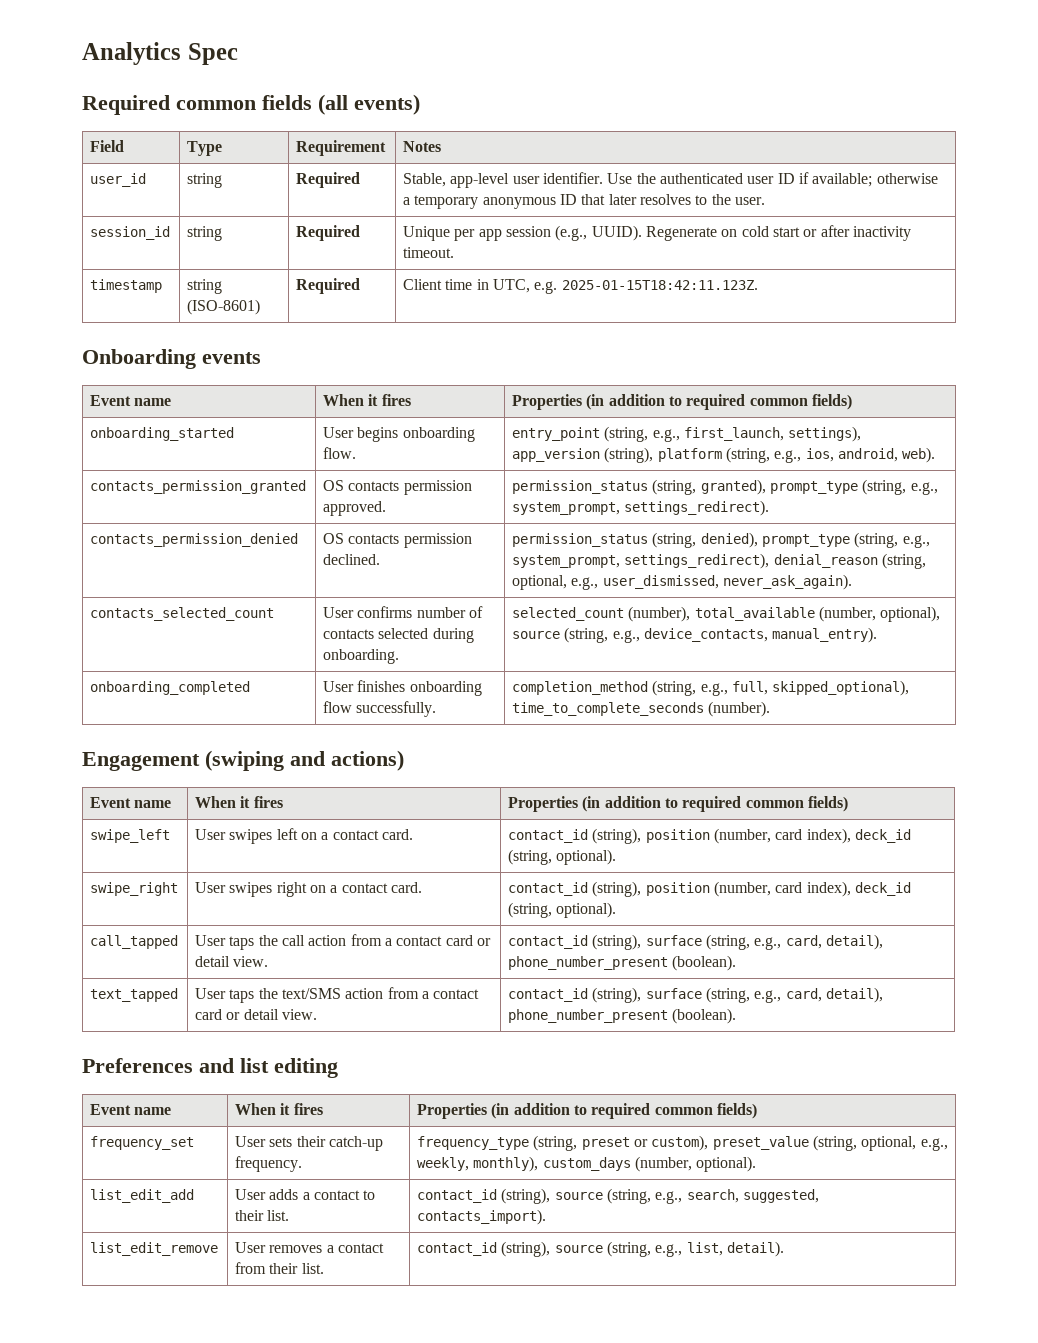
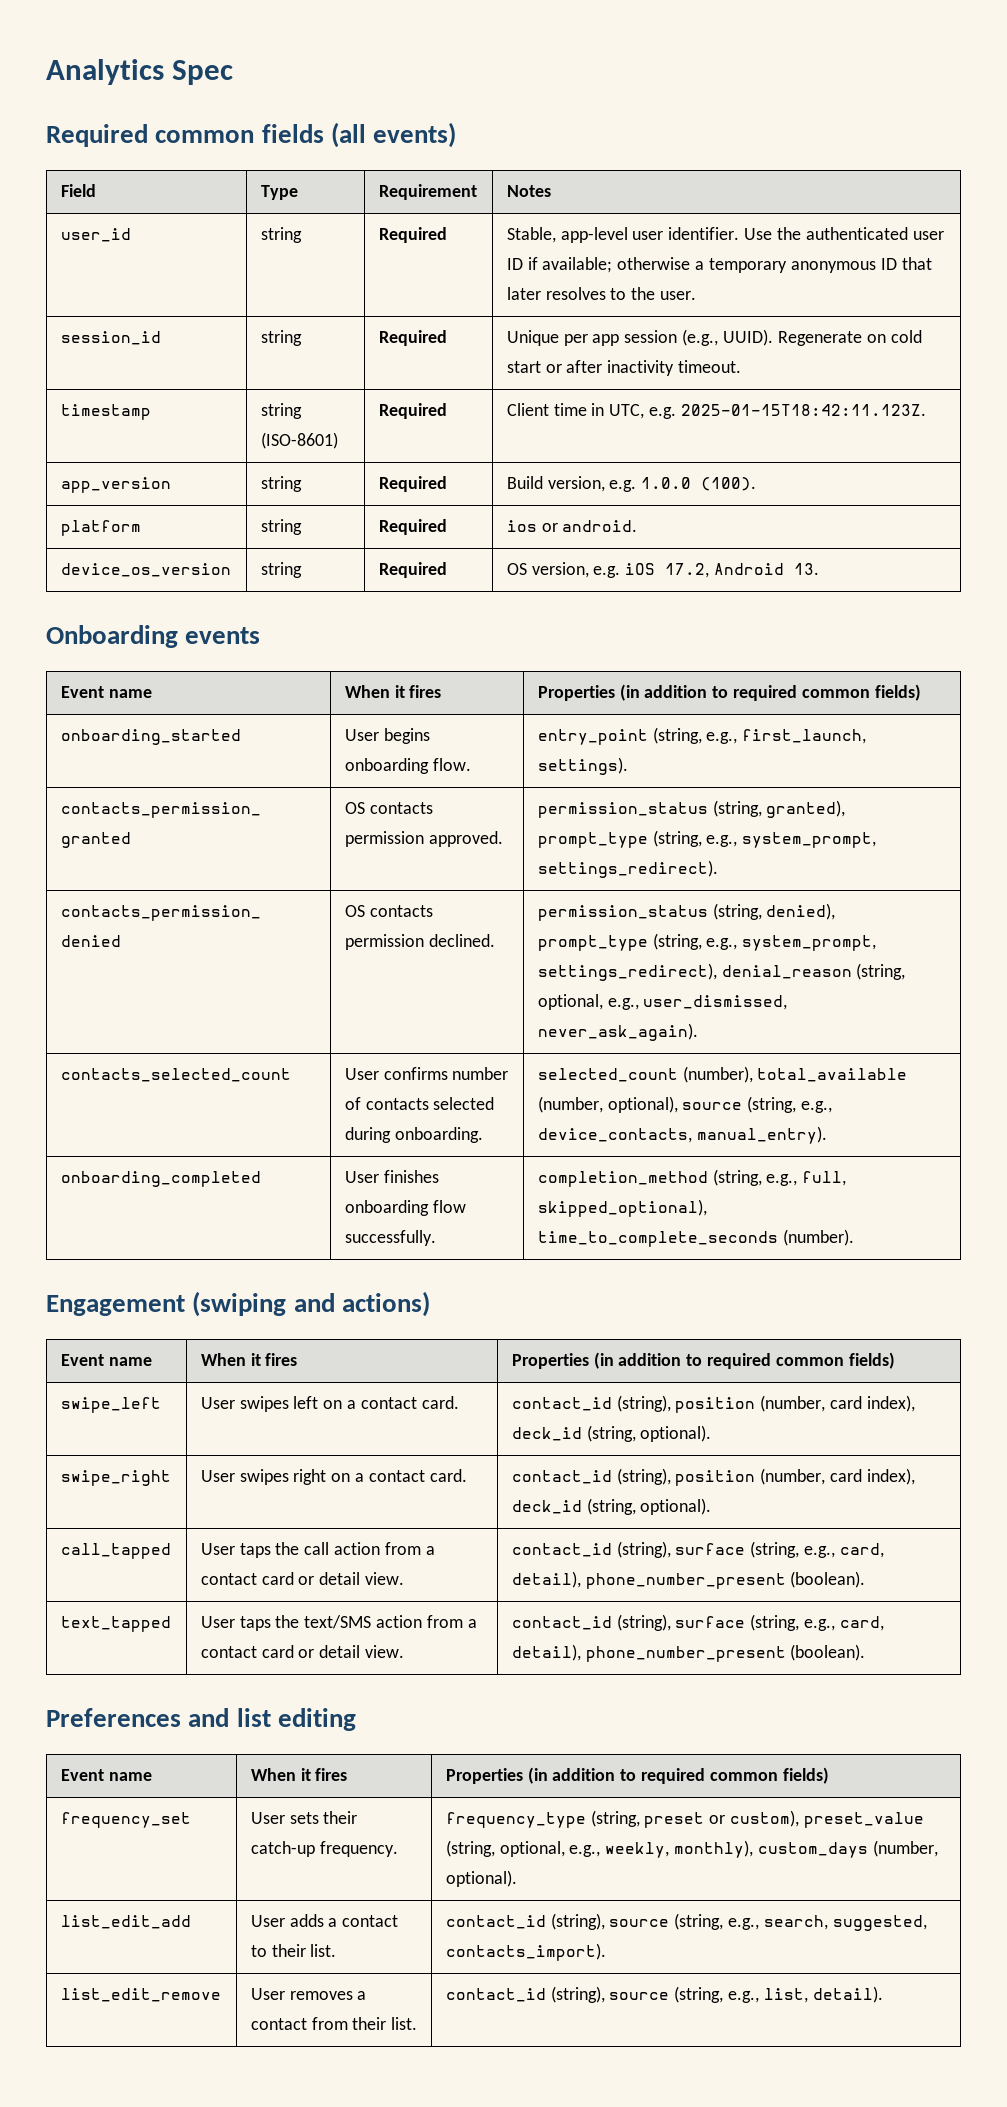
+ app_version | string | Required | Build version, e.g. 1.0.0 (100).
+ platform | string | Required | ios or android.
+ device_os_version | string | Required | OS version, e.g. iOS 17.2, Android 13.
- onboarding_started | User begins onboarding flow. | entry_point (string, e.g., first_launch, settings), app_version (string), platform (string, e.g., ios, android, web).
+ onboarding_started | User begins onboarding flow. | entry_point (string, e.g., first_launch, settings).

